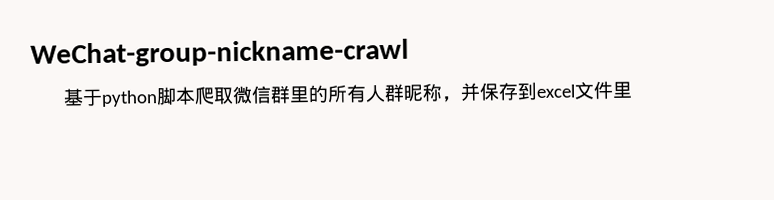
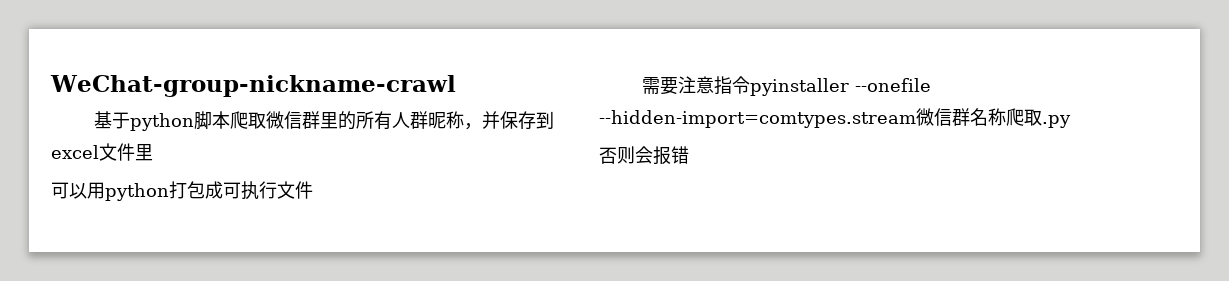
+ 可以用python打包成可执行文件
+ 需要注意指令pyinstaller --onefile --hidden-import=comtypes.stream微信群名称爬取.py
+ 否则会报错

